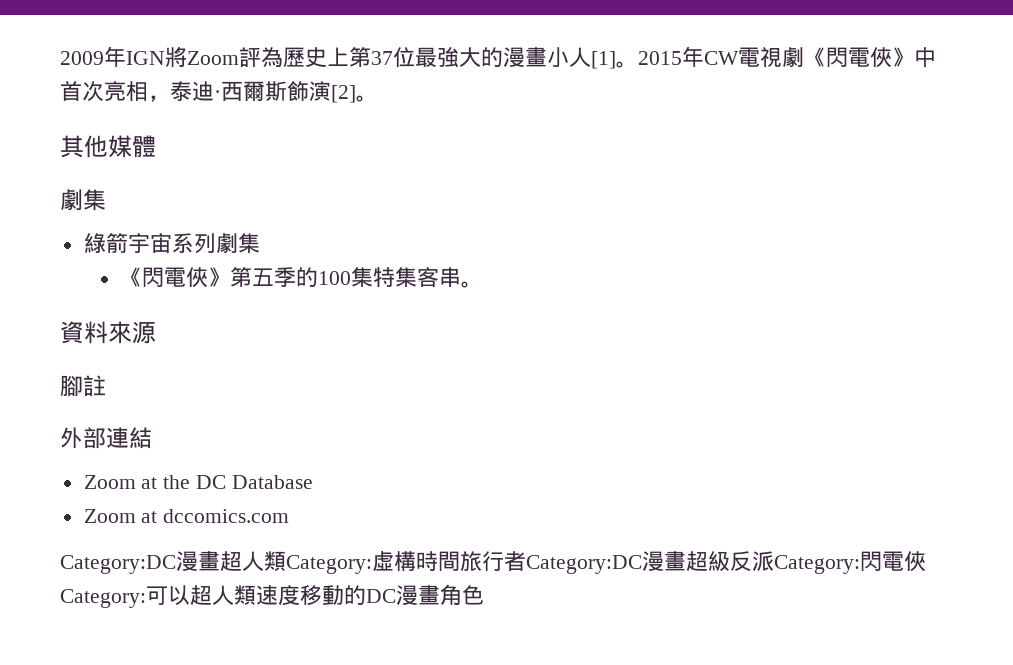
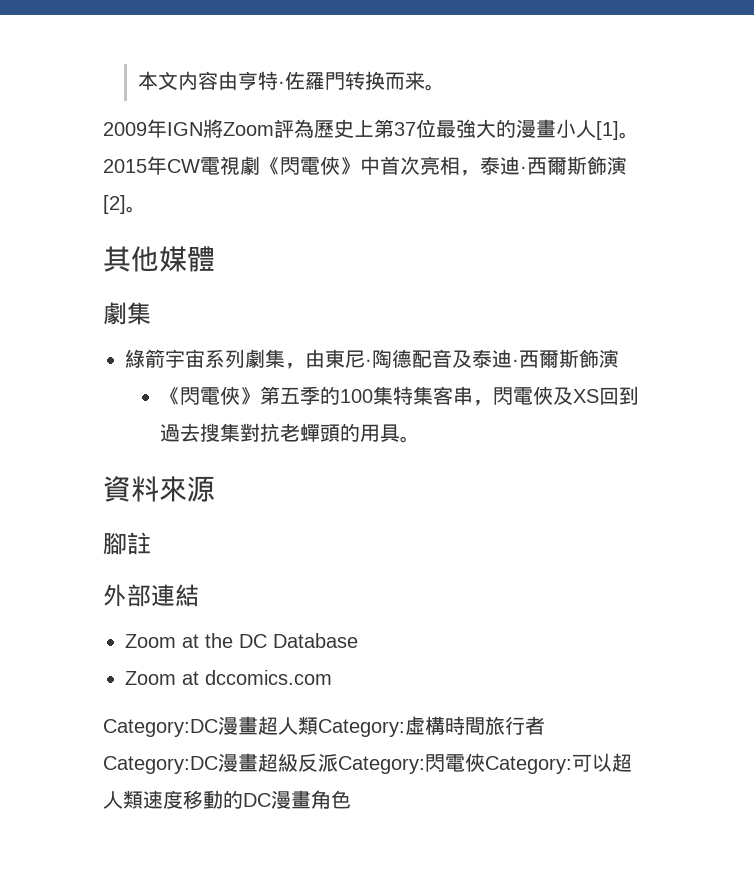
+ 本文内容由亨特·佐羅門转换而来。
- 綠箭宇宙系列劇集
+ 綠箭宇宙系列劇集，由東尼·陶德配音及泰迪·西爾斯飾演
- 《閃電俠》第五季的100集特集客串。
+ 《閃電俠》第五季的100集特集客串，閃電俠及XS回到過去搜集對抗老蟬頭的用具。

